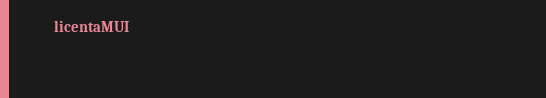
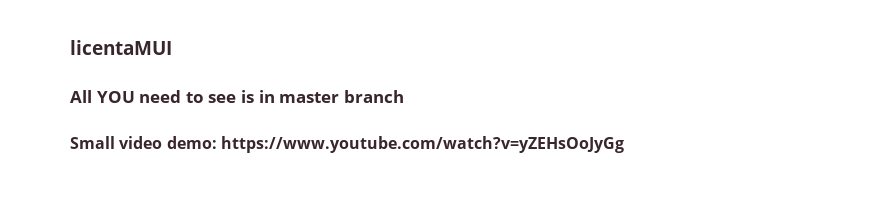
+ All YOU need to see is in master branch
+ Small video demo: https://www.youtube.com/watch?v=yZEHsOoJyGg

